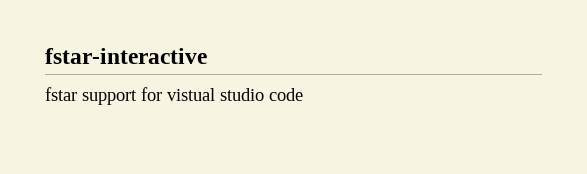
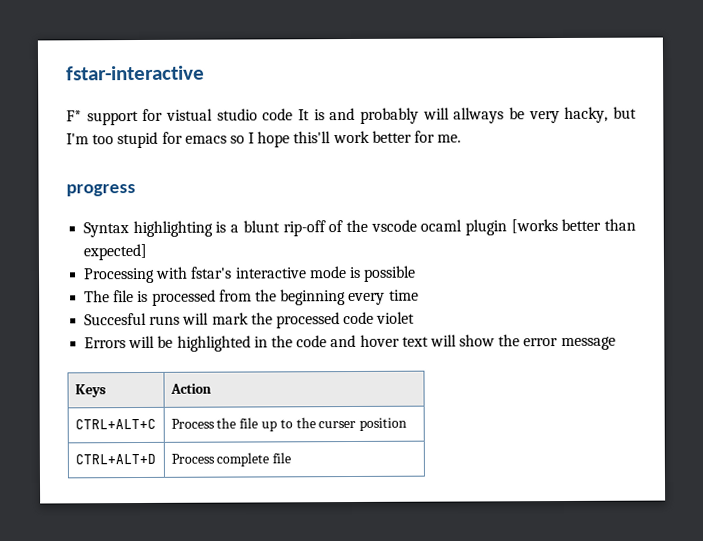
- fstar support for vistual studio code
+ F* support for vistual studio code It is and probably will allways be very hacky, but I'm too stupid for emacs so I hope this'll work better for me.
+ progress
+ Syntax highlighting is a blunt rip-off of the vscode ocaml plugin [works better than expected]
+ Processing with fstar's interactive mode is possible
+ The file is processed from the beginning every time
+ Succesful runs will mark the processed code violet
+ Errors will be highlighted in the code and hover text will show the error message
+ Keys | Action
+ CTRL+ALT+C | Process the file up to the curser position
+ CTRL+ALT+D | Process complete file

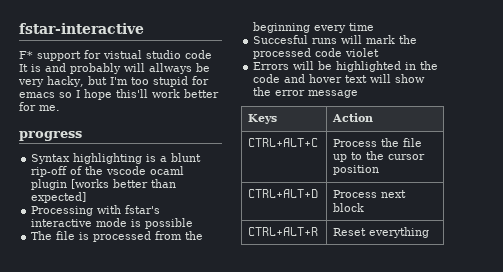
- CTRL+ALT+C | Process the file up to the curser position
+ CTRL+ALT+C | Process the file up to the cursor position
- CTRL+ALT+D | Process complete file
+ CTRL+ALT+D | Process next block
+ CTRL+ALT+R | Reset everything

